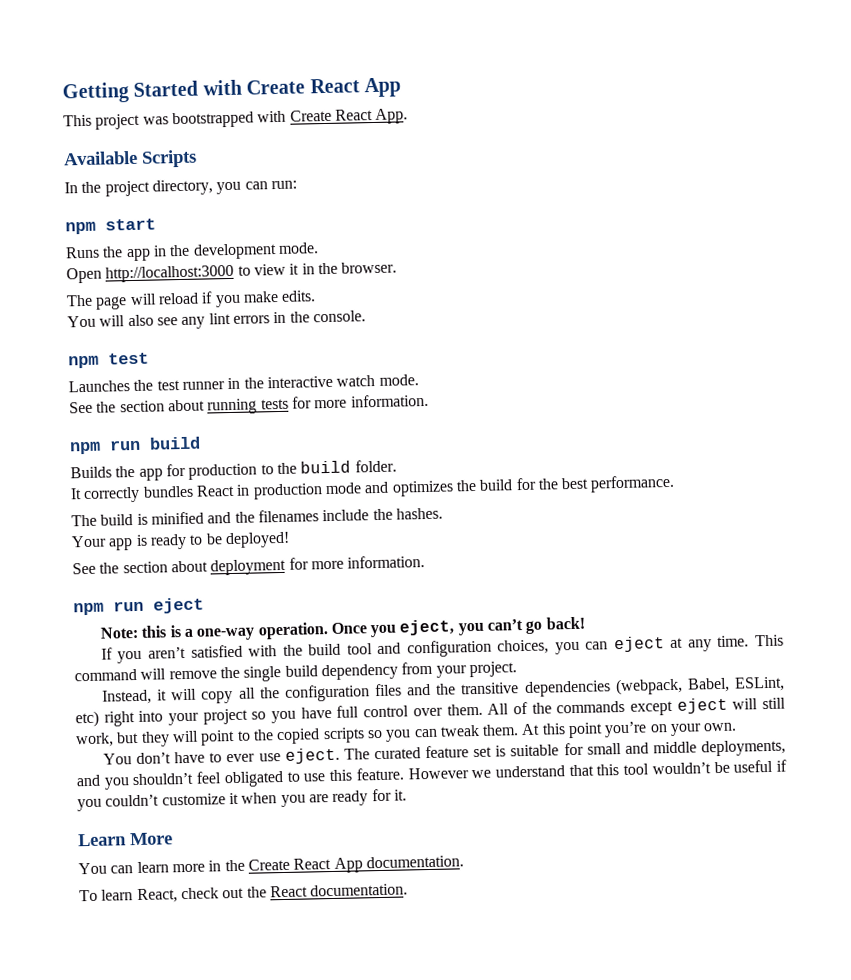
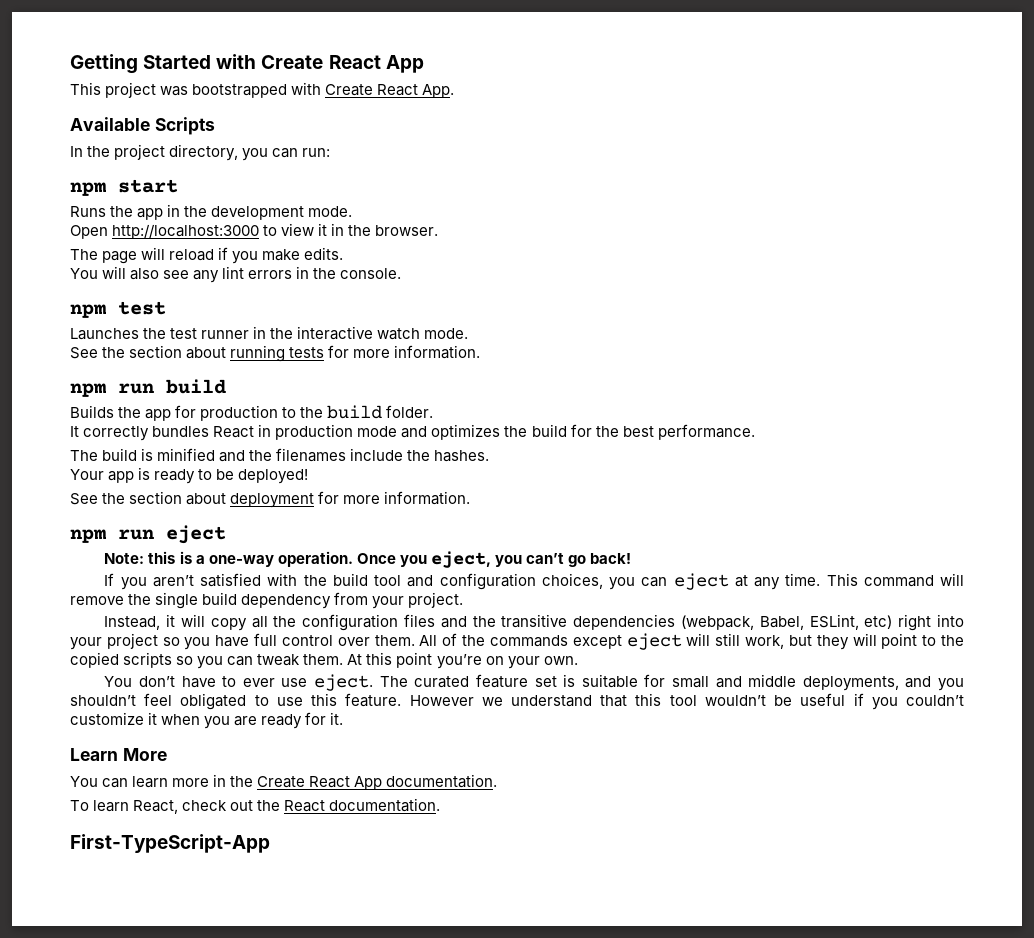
+ First-TypeScript-App

